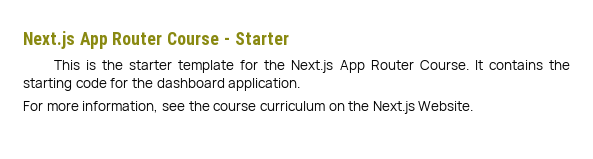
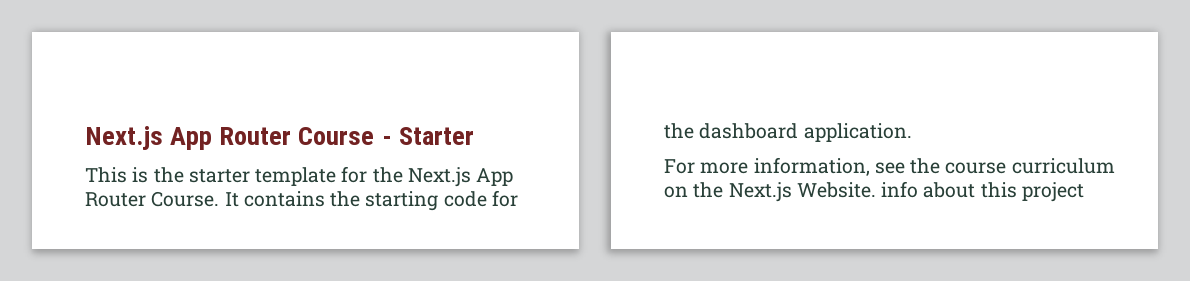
- For more information, see the course curriculum on the Next.js Website.
+ For more information, see the course curriculum on the Next.js Website. info about this project

